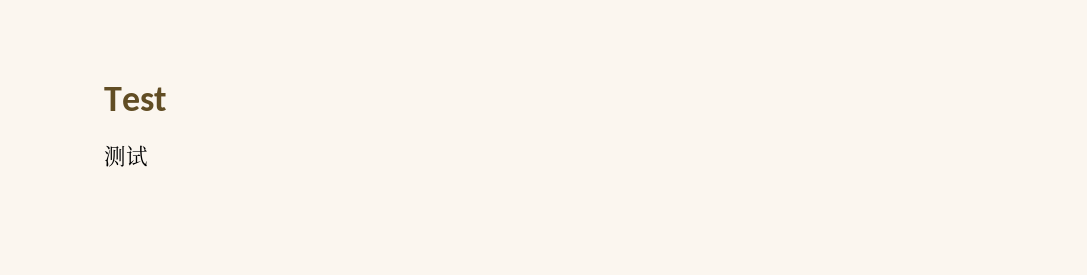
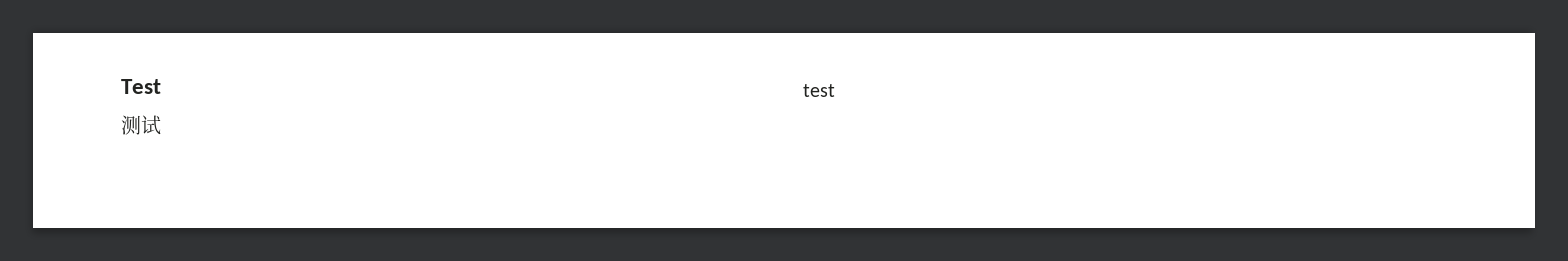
+ test

